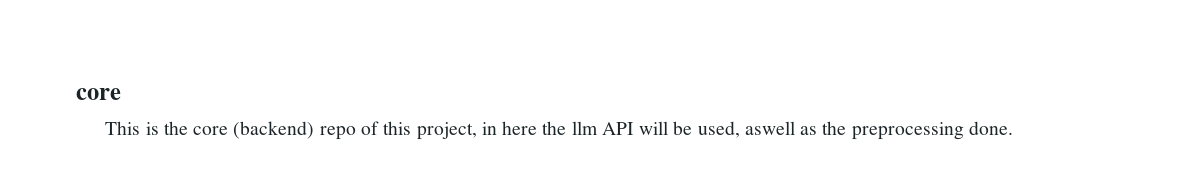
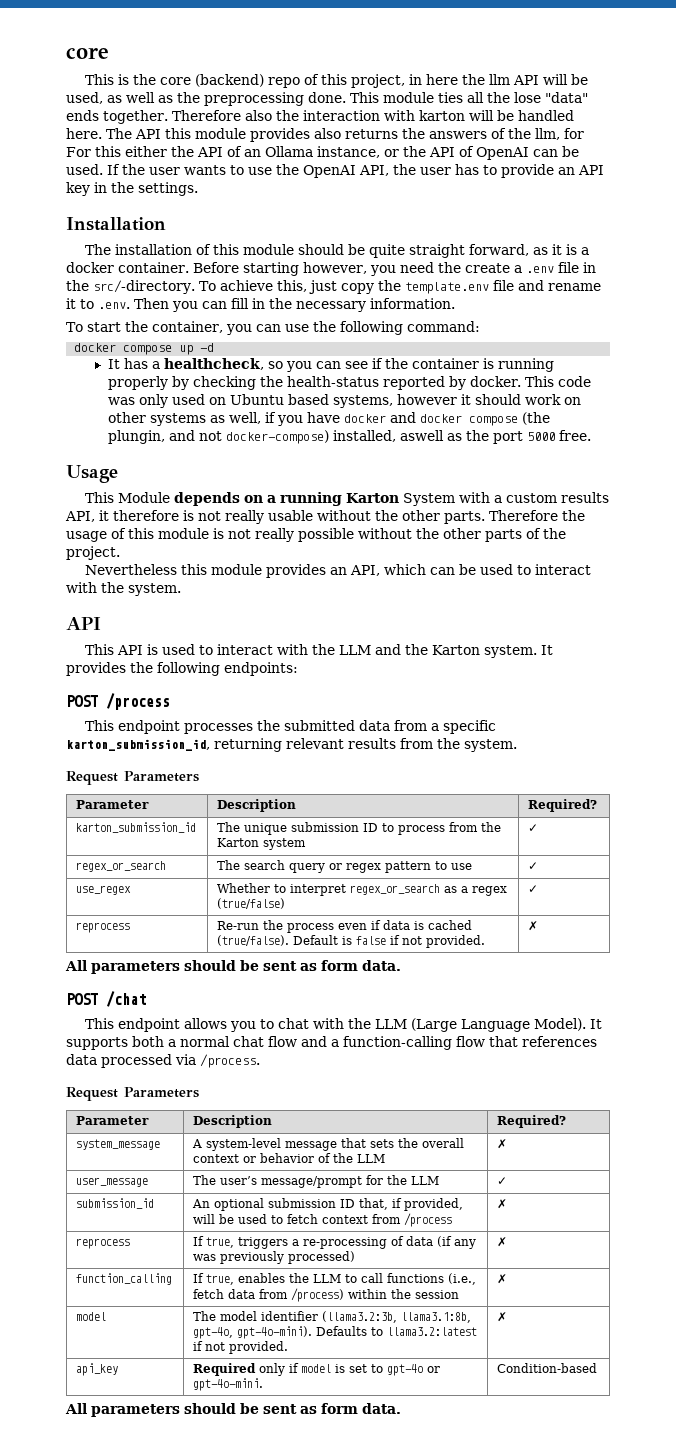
- This is the core (backend) repo of this project, in here the llm API will be used, aswell as the preprocessing done.
+ This is the core (backend) repo of this project, in here the llm API will be used, as well as the preprocessing done.
+ This module ties all the lose "data" ends together. Therefore also the interaction with karton will be handled here. The API this module provides also returns the answers of the llm, for For this either the API of an Ollama instance, or the API of OpenAI can be used. If the user wants to use the OpenAI API, the user has to provide an API key in the settings.
+ Installation
+ The installation of this module should be quite straight forward, as it is a docker container. Before starting however, you need the create a .env file in the src/-directory. To achieve this, just copy the template.env file and rename it to .env. Then you can fill in the necessary information.
+ To start the container, you can use the following command:
+ docker compose up -d
+ It has a healthcheck, so you can see if the container is running properly by checking the health-status reported by docker. This code was only used on Ubuntu based systems, however it should work on other systems as well, if you have docker and docker compose (the plungin, and not docker-compose) installed, aswell as the port 5000 free.
+ Usage
+ This Module depends on a running Karton System with a custom results API, it therefore is not really usable without the other parts. Therefore the usage of this module is not really possible without the other parts of the project.
+ Nevertheless this module provides an API, which can be used to interact with the system.
+ API
+ This API is used to interact with the LLM and the Karton system. It provides the following endpoints:
+ POST /process
+ This endpoint processes the submitted data from a specific karton_submission_id, returning relevant results from the system.
+ Request Parameters
+ Parameter | Description | Required?
+ karton_submission_id | The unique submission ID to process from the Karton system | ✓
+ regex_or_search | The search query or regex pattern to use | ✓
+ use_regex | Whether to interpret regex_or_search as a regex (true/false) | ✓
+ reprocess | Re-run the process even if data is cached (true/false). Default is false if not provided. | ✗
+ All parameters should be sent as form data.
+ POST /chat
+ This endpoint allows you to chat with the LLM (Large Language Model). It supports both a normal chat flow and a function-calling flow that references data processed via /process.
+ Request Parameters
+ Parameter | Description | Required?
+ system_message | A system-level message that sets the overall context or behavior of the LLM | ✗
+ user_message | The user’s message/prompt for the LLM | ✓
+ submission_id | An optional submission ID that, if provided, will be used to fetch context from /process | ✗
+ reprocess | If true, triggers a re-processing of data (if any was previously processed) | ✗
+ function_calling | If true, enables the LLM to call functions (i.e., fetch data from /process) within the session | ✗
+ model | The model identifier (llama3.2:3b, llama3.1:8b, gpt-4o, gpt-4o-mini). Defaults to llama3.2:latest if not provided. | ✗
+ api_key | Required only if model is set to gpt-4o or gpt-4o-mini. | Condition-based
+ All parameters should be sent as form data.

